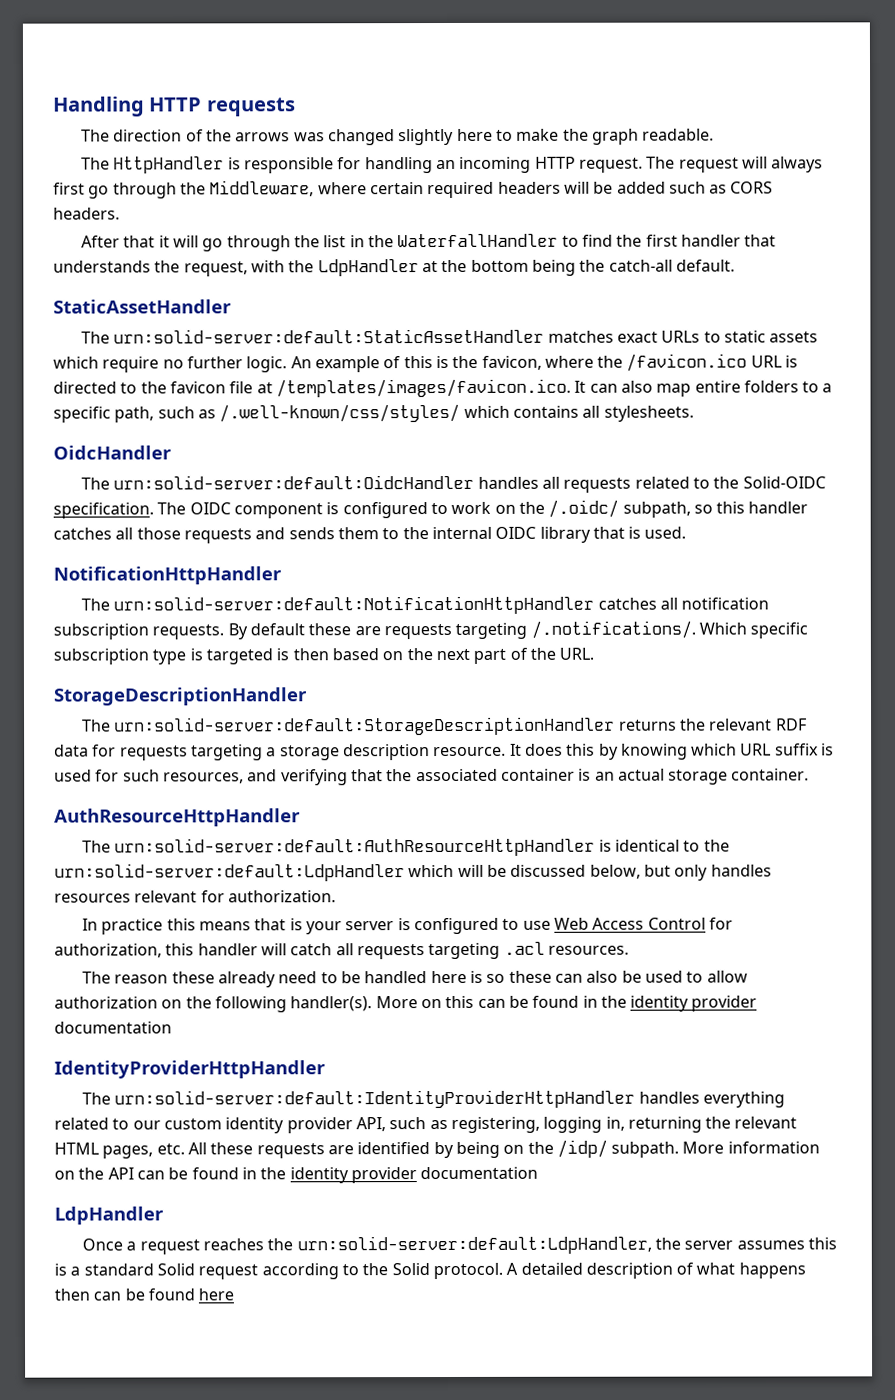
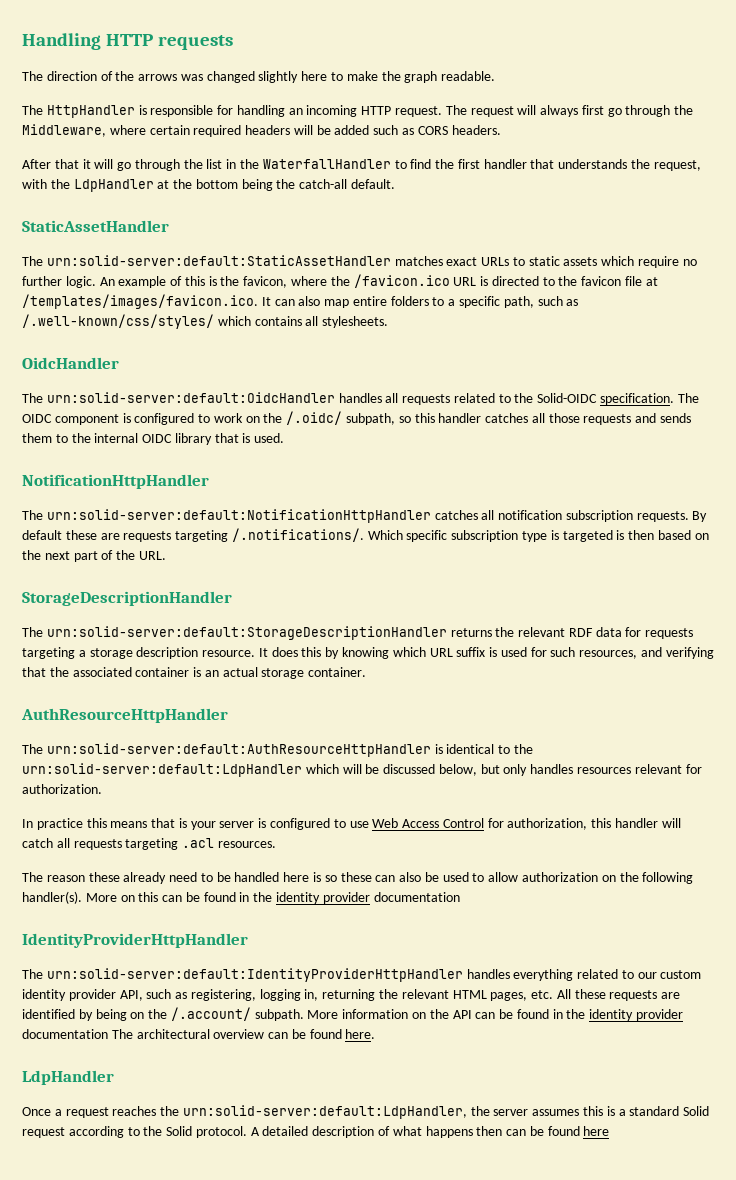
- The urn:solid-server:default:IdentityProviderHttpHandler handles everything related to our custom identity provider API, such as registering, logging in, returning the relevant HTML pages, etc. All these requests are identified by being on the /idp/ subpath.
+ The urn:solid-server:default:IdentityProviderHttpHandler handles everything related to our custom identity provider API, such as registering, logging in, returning the relevant HTML pages, etc. All these requests are identified by being on the /.account/ subpath.
- More information on the API can be found in the identity provider documentation
+ More information on the API can be found in the identity provider documentation The architectural overview can be found here.

